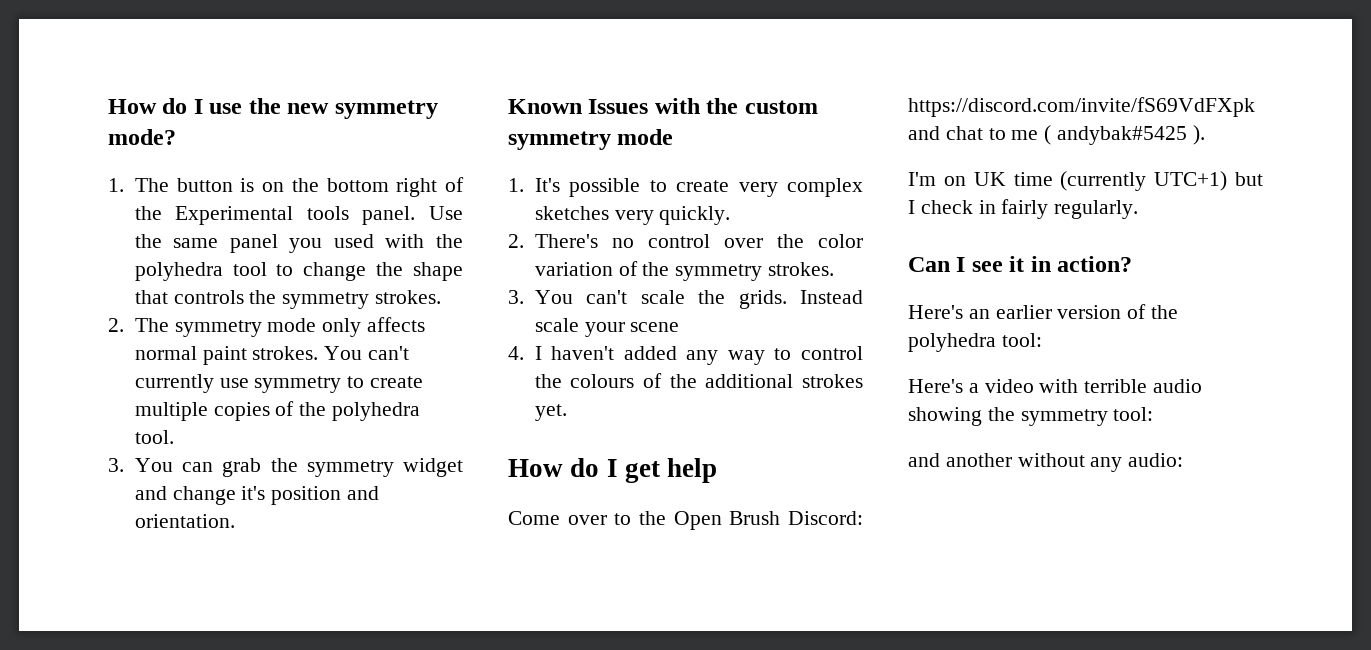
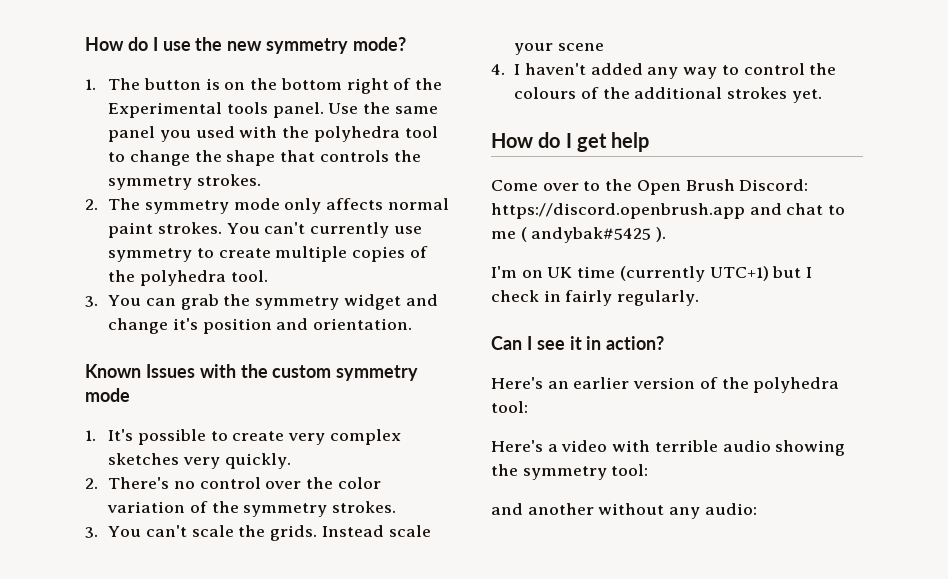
- Come over to the Open Brush Discord: https://discord.com/invite/fS69VdFXpk and chat to me ( andybak#5425 ).
+ Come over to the Open Brush Discord: https://discord.openbrush.app and chat to me ( andybak#5425 ).

